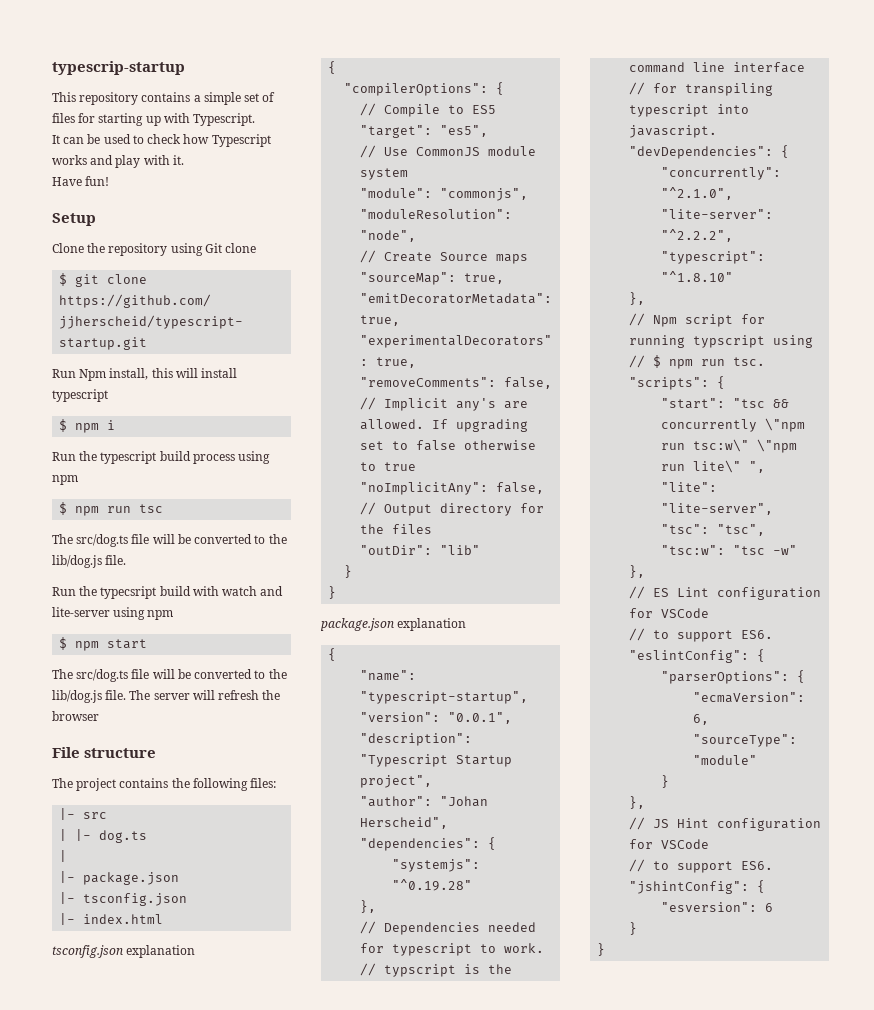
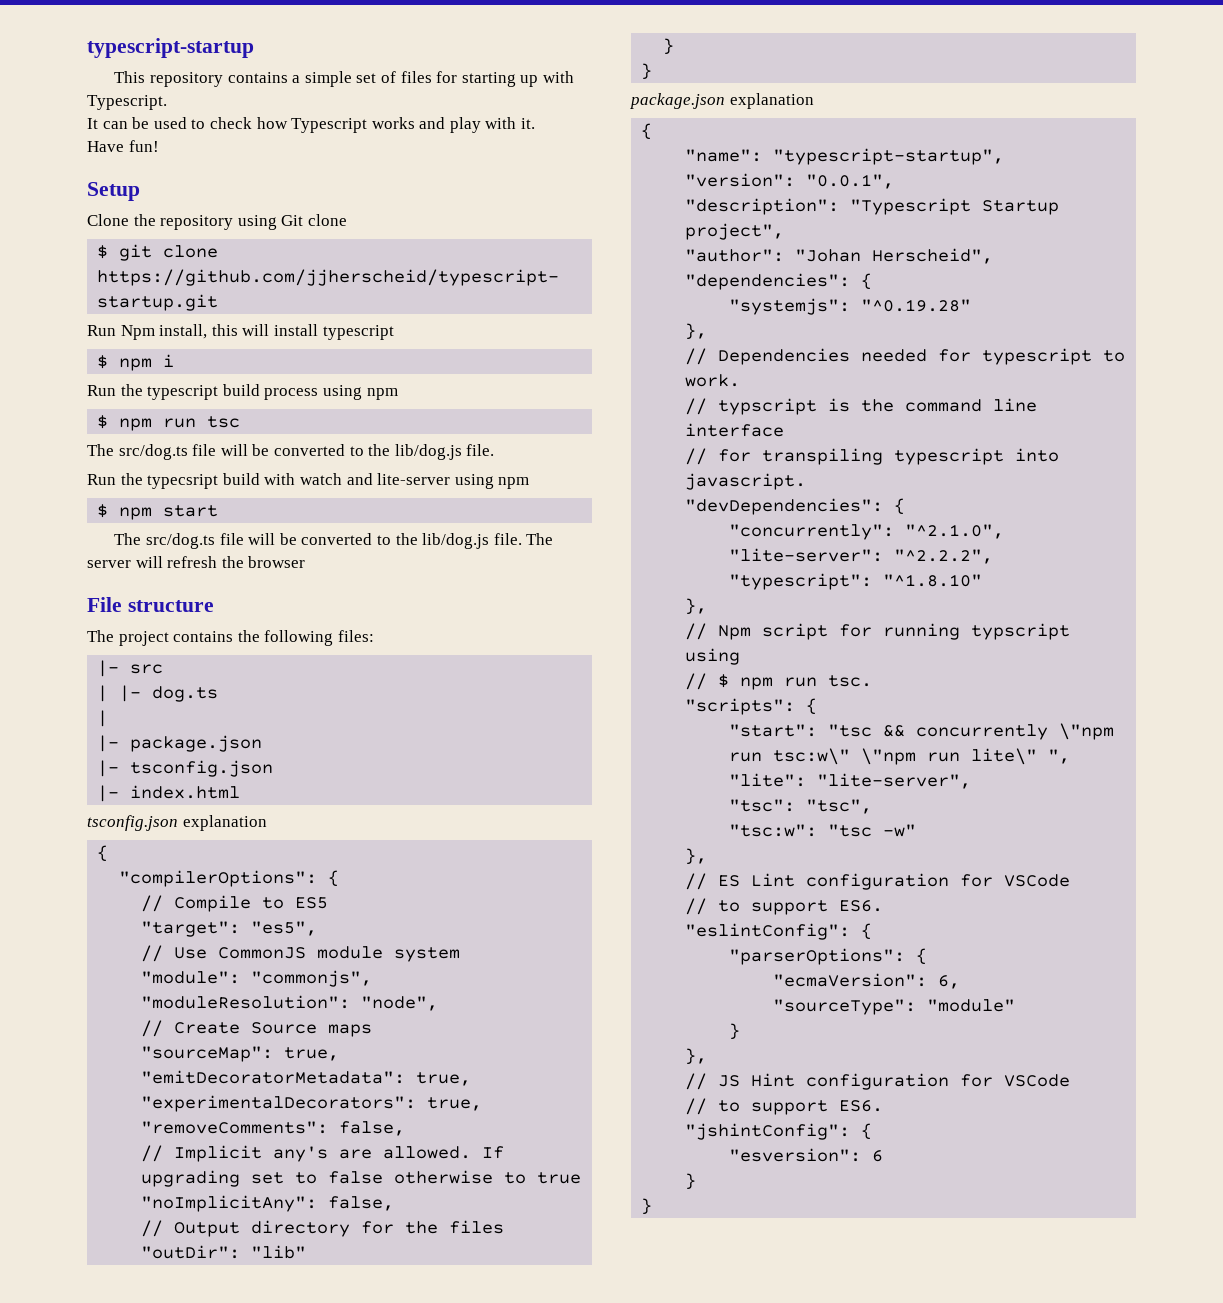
- typescrip-startup
+ typescript-startup

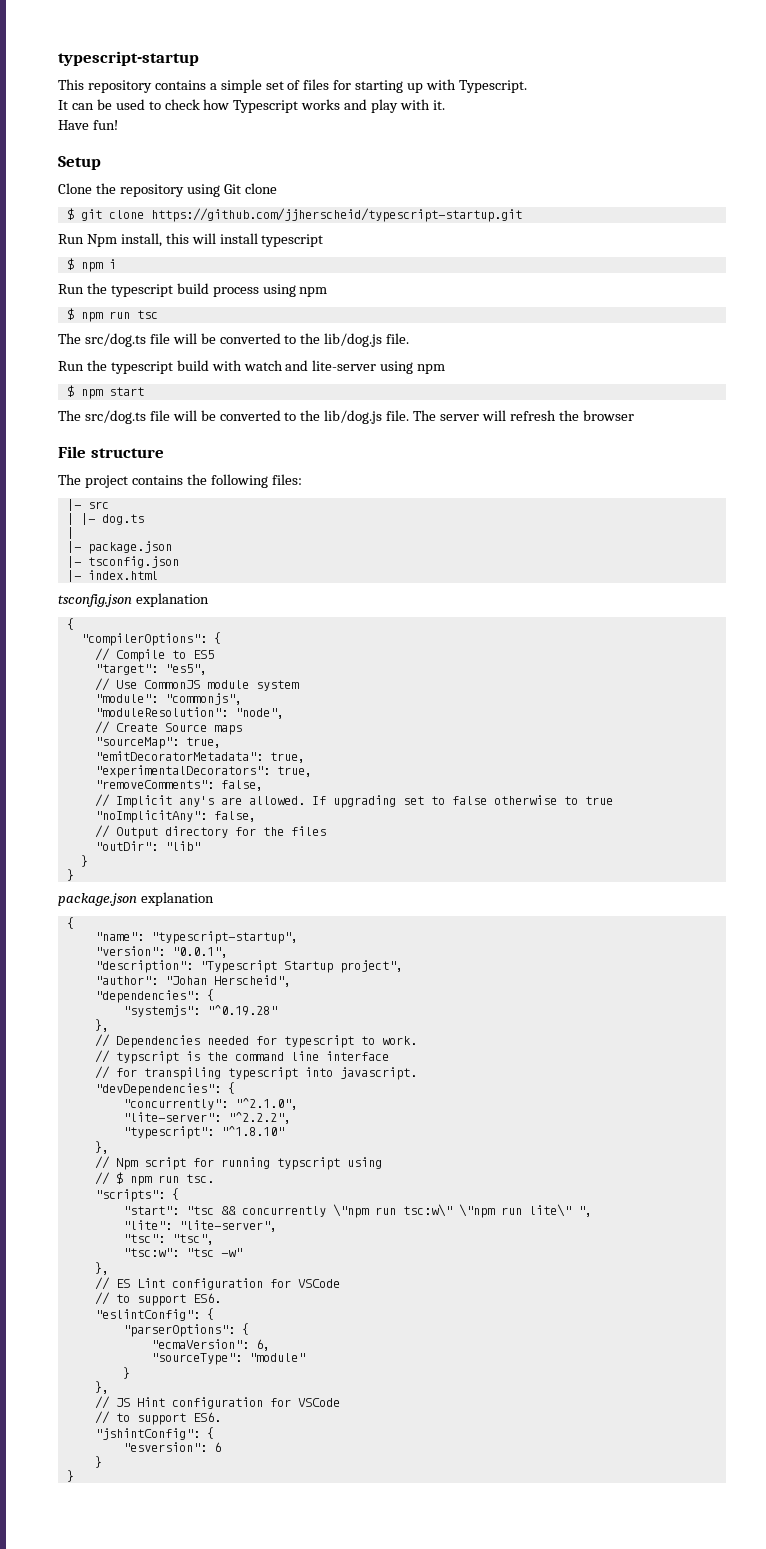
- Run the typecsript build with watch and lite-server using npm
+ Run the typescript build with watch and lite-server using npm

